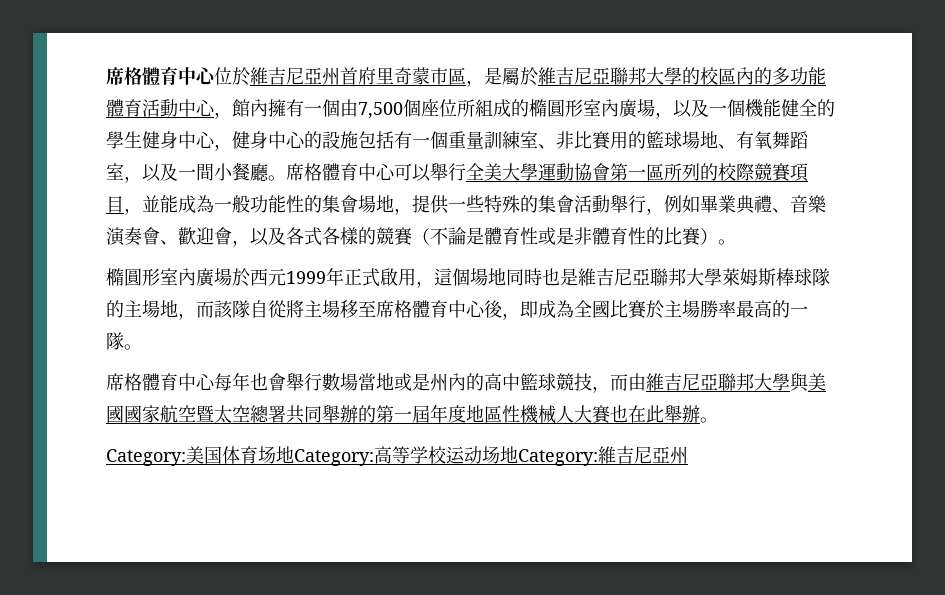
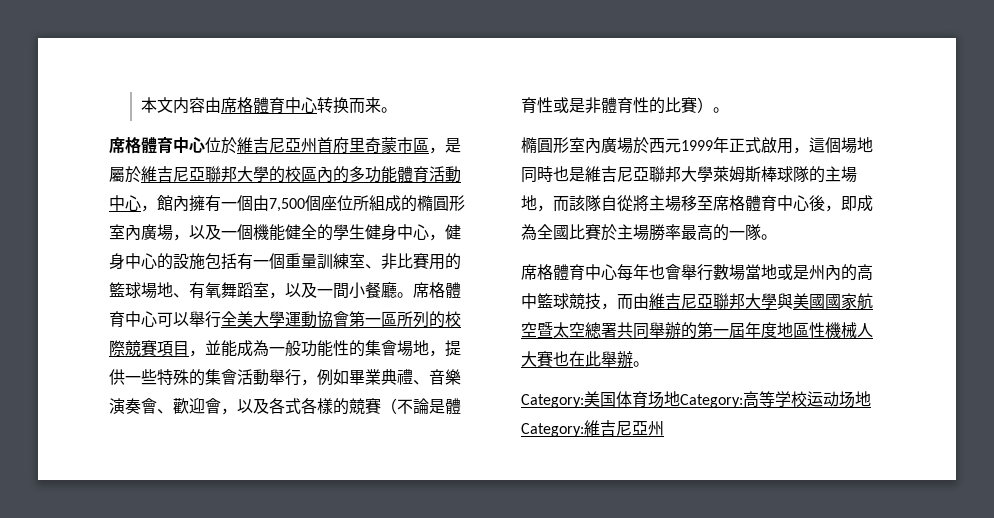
+ 本文内容由席格體育中心转换而来。

